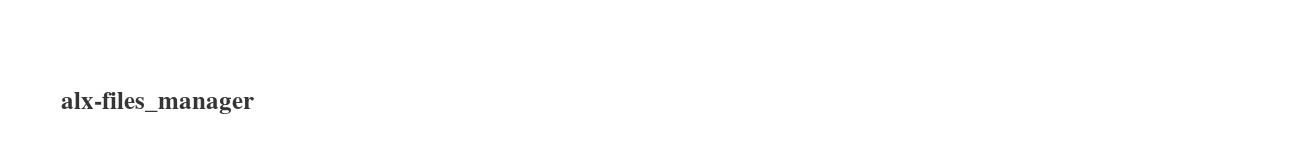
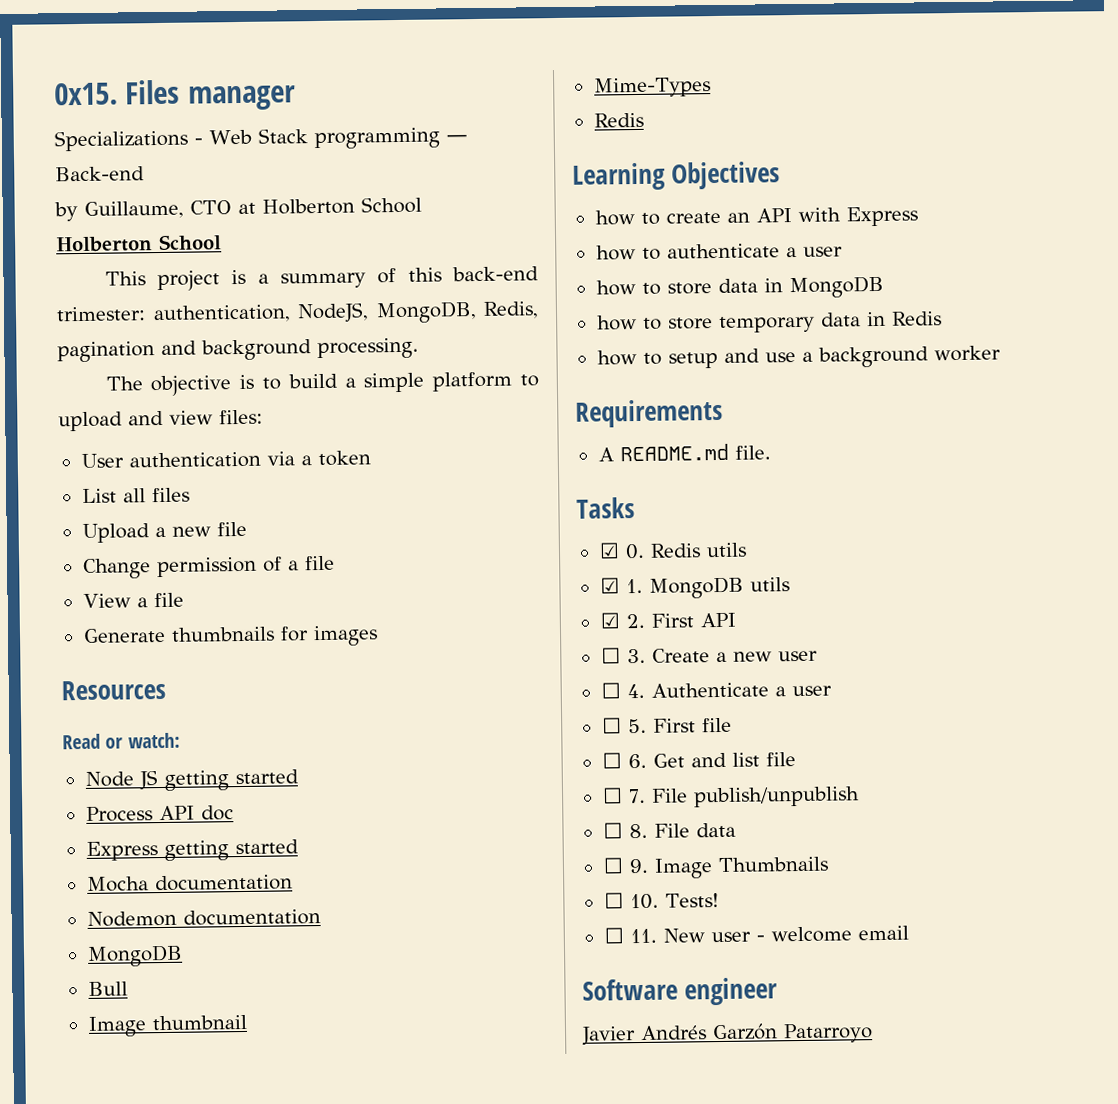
- alx-files_manager
+ 0x15. Files manager
+ Specializations - Web Stack programming ― Back-end
+ by Guillaume, CTO at Holberton School
+ Holberton School
+ This project is a summary of this back-end trimester: authentication, NodeJS, MongoDB, Redis, pagination and background processing.
+ The objective is to build a simple platform to upload and view files:
+ User authentication via a token
+ List all files
+ Upload a new file
+ Change permission of a file
+ View a file
+ Generate thumbnails for images
+ Resources
+ Read or watch:
+ Node JS getting started
+ Process API doc
+ Express getting started
+ Mocha documentation
+ Nodemon documentation
+ MongoDB
+ Bull
+ Image thumbnail
+ Mime-Types
+ Redis
+ Learning Objectives
+ how to create an API with Express
+ how to authenticate a user
+ how to store data in MongoDB
+ how to store temporary data in Redis
+ how to setup and use a background worker
+ Requirements
+ A README.md file.
+ Tasks
+ ☑ 0. Redis utils
+ ☑ 1. MongoDB utils
+ ☑ 2. First API
+ ☐ 3. Create a new user
+ ☐ 4. Authenticate a user
+ ☐ 5. First file
+ ☐ 6. Get and list file
+ ☐ 7. File publish/unpublish
+ ☐ 8. File data
+ ☐ 9. Image Thumbnails
+ ☐ 10. Tests!
+ ☐ 11. New user - welcome email
+ Software engineer
+ Javier Andrés Garzón Patarroyo

